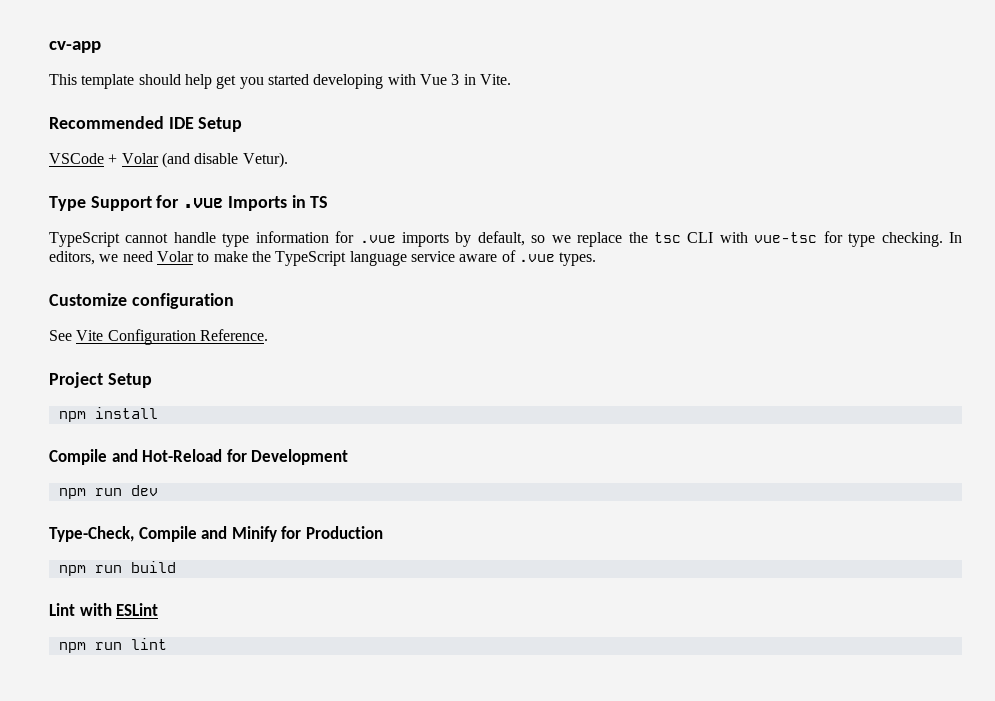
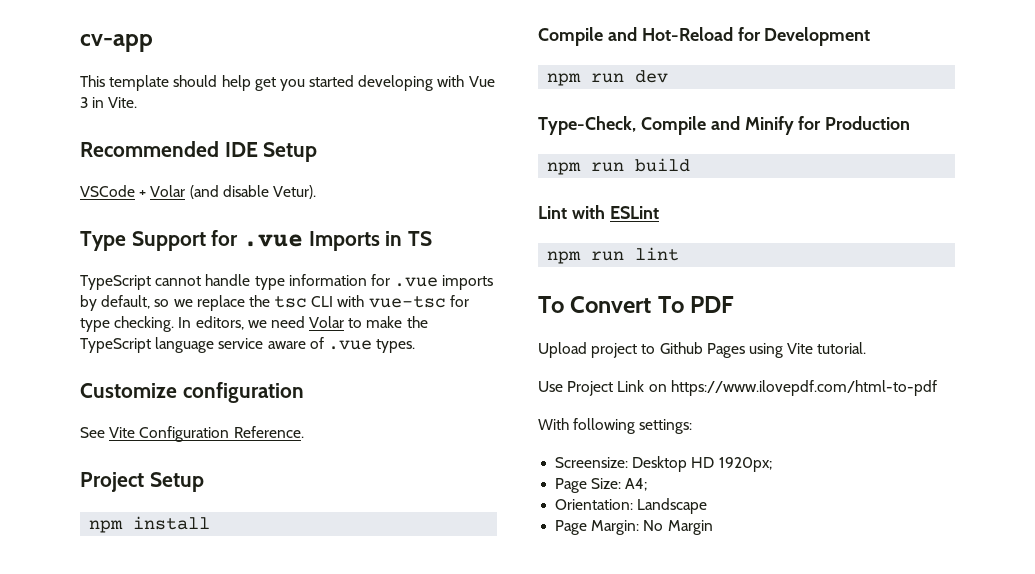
+ To Convert To PDF
+ Upload project to Github Pages using Vite tutorial.
+ Use Project Link on https://www.ilovepdf.com/html-to-pdf
+ With following settings:
+ Screensize: Desktop HD 1920px;
+ Page Size: A4;
+ Orientation: Landscape
+ Page Margin: No Margin

